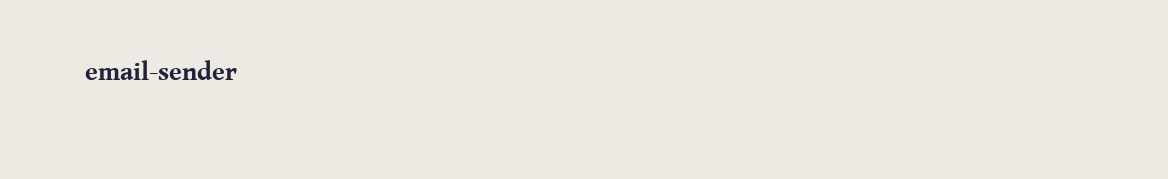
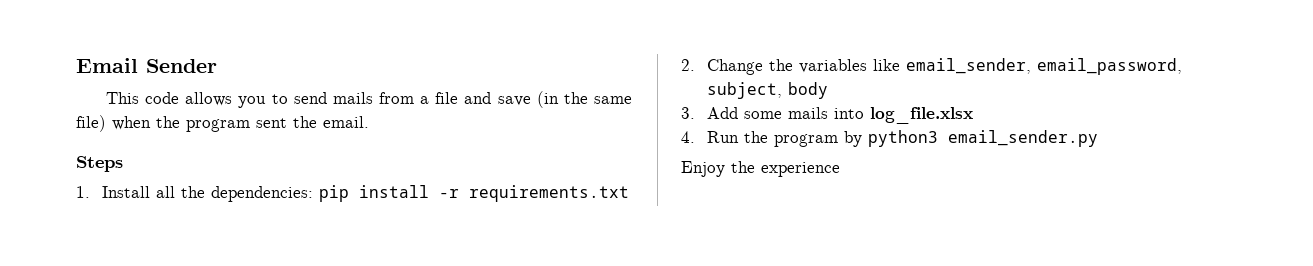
- email-sender
+ Email Sender
+ This code allows you to send mails from a file and save (in the same file) when the program sent the email.
+ Steps
+ 1. Install all the dependencies: pip install -r requirements.txt
+ 2. Change the variables like email_sender, email_password, subject, body
+ 3. Add some mails into log_file.xlsx
+ 4. Run the program by python3 email_sender.py
+ Enjoy the experience

